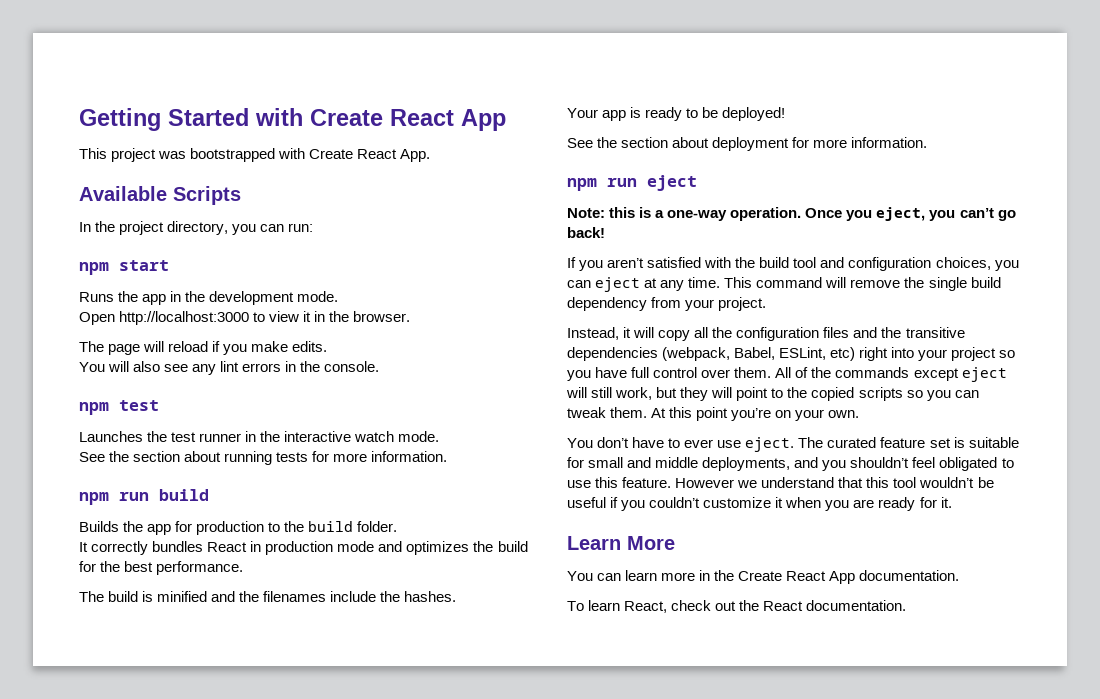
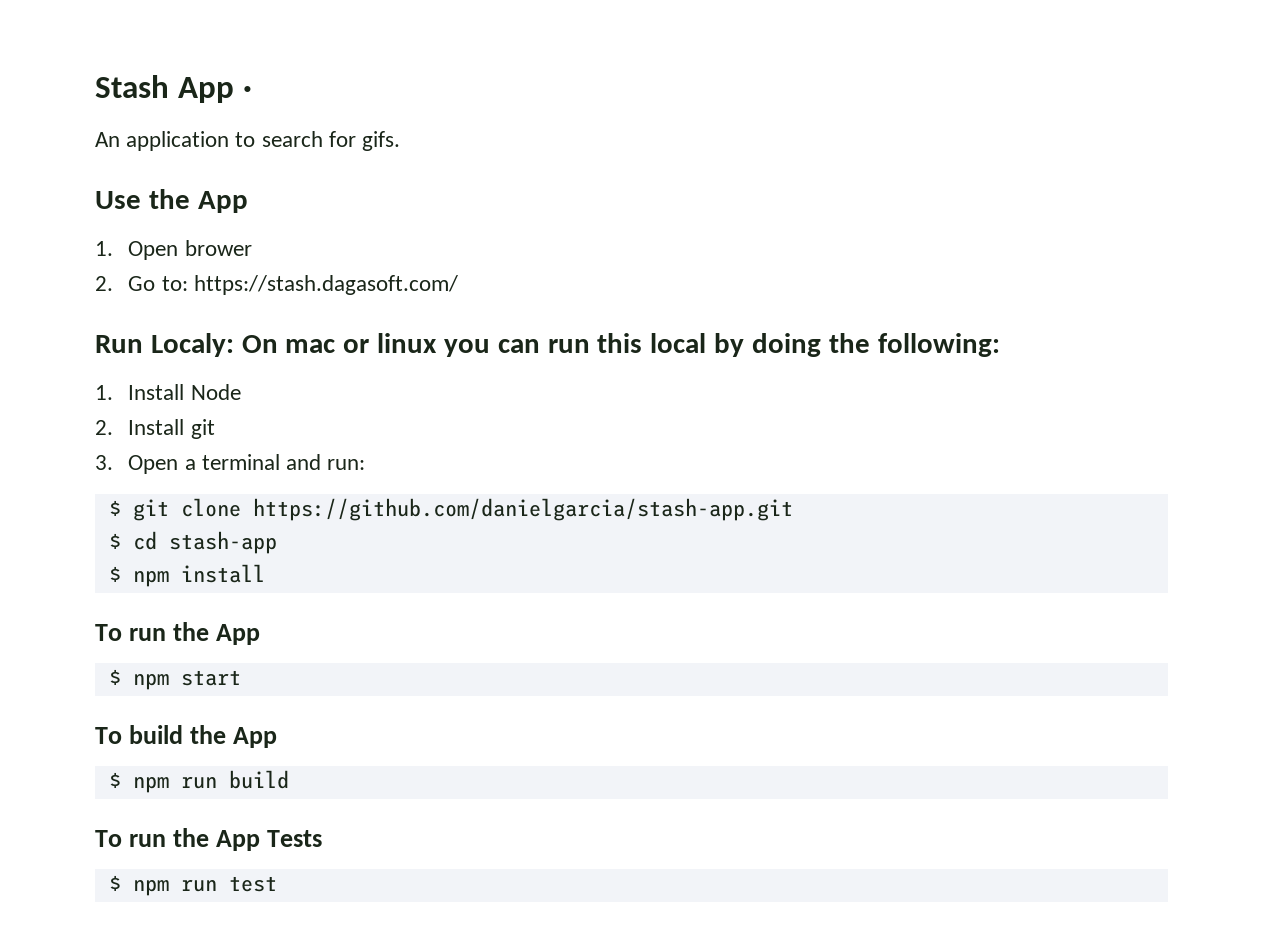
- Getting Started with Create React App
- This project was bootstrapped with Create React App.
- Available Scripts
- In the project directory, you can run:
- npm start
- Runs the app in the development mode.
- Open http://localhost:3000 to view it in the browser.
- The page will reload if you make edits.
- You will also see any lint errors in the console.
- npm test
- Launches the test runner in the interactive watch mode.
- See the section about running tests for more information.
- npm run build
- Builds the app for production to the build folder.
- It correctly bundles React in production mode and optimizes the build for the best performance.
- The build is minified and the filenames include the hashes.
- Your app is ready to be deployed!
- See the section about deployment for more information.
- npm run eject
- Note: this is a one-way operation. Once you eject, you can’t go back!
- If you aren’t satisfied with the build tool and configuration choices, you can eject at any time. This command will remove the single build dependency from your project.
- Instead, it will copy all the configuration files and the transitive dependencies (webpack, Babel, ESLint, etc) right into your project so you have full control over them. All of the commands except eject will still work, but they will point to the copied scripts so you can tweak them. At this point you’re on your own.
- You don’t have to ever use eject. The curated feature set is suitable for small and middle deployments, and you shouldn’t feel obligated to use this feature. However we understand that this tool wouldn’t be useful if you couldn’t customize it when you are ready for it.
- Learn More
- You can learn more in the Create React App documentation.
- To learn React, check out the React documentation.
+ Stash App ·
+ An application to search for gifs.
+ Use the App
+ 1. Open brower
+ 2. Go to: https://stash.dagasoft.com/
+ Run Localy: On mac or linux you can run this local by doing the following:
+ 1. Install Node
+ 2. Install git
+ 3. Open a terminal and run:
+ $ git clone https://github.com/danielgarcia/stash-app.git
+ $ cd stash-app
+ $ npm install
+ To run the App
+ $ npm start
+ To build the App
+ $ npm run build
+ To run the App Tests
+ $ npm run test

